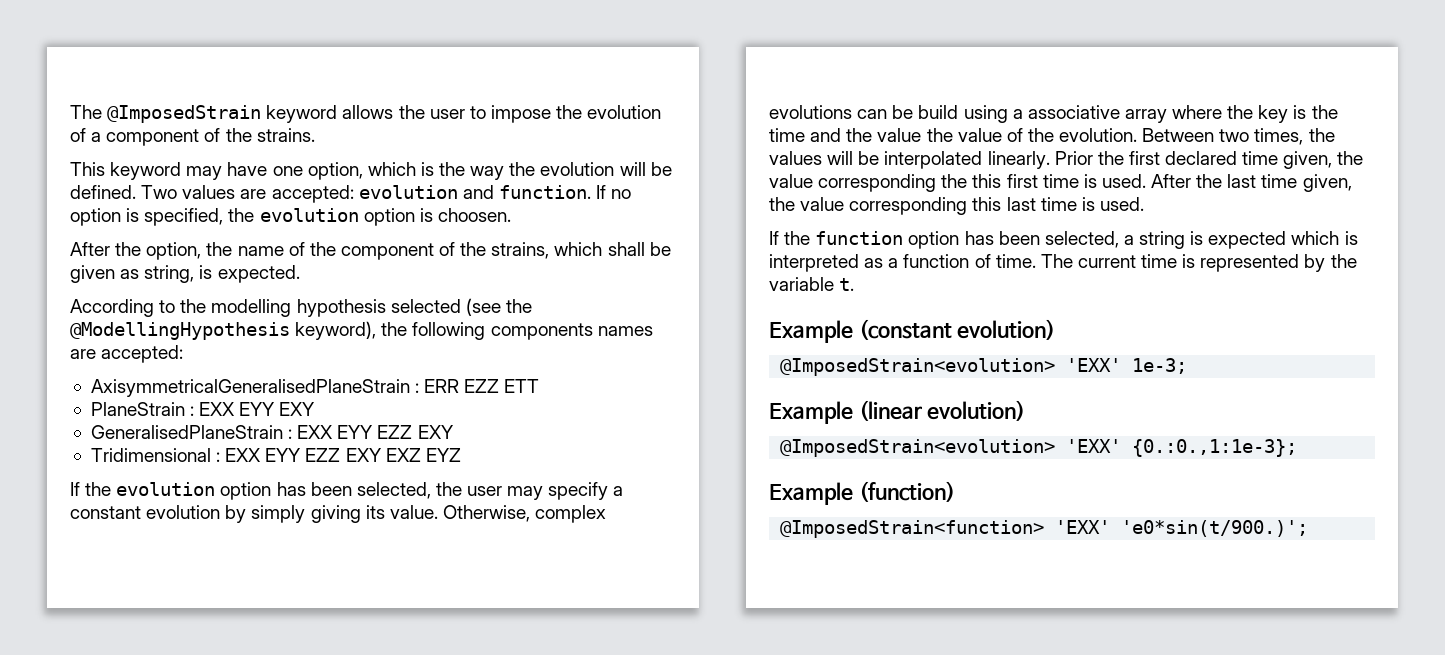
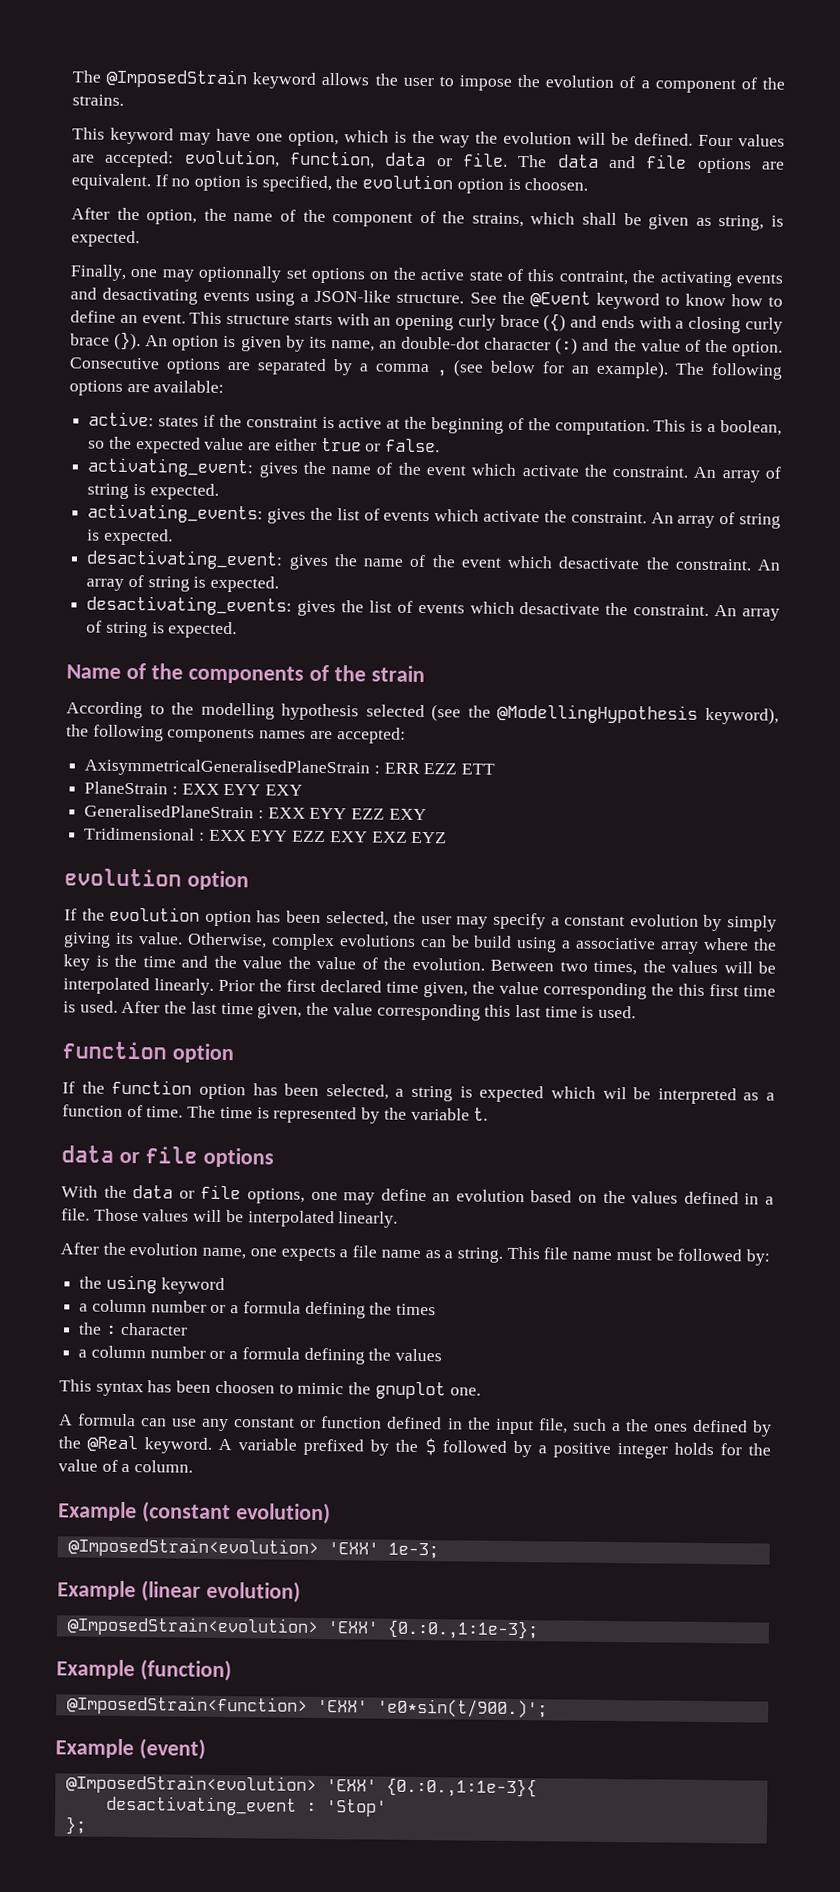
- Two values are accepted: evolution and function.
+ Four values are accepted: evolution, function, data or file. The data and file options are equivalent.
+ Finally, one may optionnally set options on the active state of this contraint, the activating events and desactivating events using a JSON-like structure. See the @Event keyword to know how to define an event. This structure starts with an opening curly brace ({) and ends with a closing curly brace (}). An option is given by its name, an double-dot character (:) and the value of the option. Consecutive options are separated by a comma , (see below for an example). The following options are available:
+ active: states if the constraint is active at the beginning of the computation. This is a boolean, so the expected value are either true or false.
+ activating_event: gives the name of the event which activate the constraint. An array of string is expected.
+ activating_events: gives the list of events which activate the constraint. An array of string is expected.
+ desactivating_event: gives the name of the event which desactivate the constraint. An array of string is expected.
+ desactivating_events: gives the list of events which desactivate the constraint. An array of string is expected.
+ Name of the components of the strain
  Tridimensional : EXX EYY EZZ EXY EXZ EYZ
+ evolution option
  After the last time given, the value corresponding this last time is used.
+ function option
- If the function option has been selected, a string is expected which is interpreted as a function of time.
+ If the function option has been selected, a string is expected which wil be interpreted as a function of time.
- The current time is represented by the variable t.
+ The time is represented by the variable t.
+ data or file options
+ With the data or file options, one may define an evolution based on the values defined in a file. Those values will be interpolated linearly.
+ After the evolution name, one expects a file name as a string. This file name must be followed by:
+ the using keyword
+ a column number or a formula defining the times
+ the : character
+ a column number or a formula defining the values
+ This syntax has been choosen to mimic the gnuplot one.
+ A formula can use any constant or function defined in the input file, such a the ones defined by the @Real keyword. A variable prefixed by the $ followed by a positive integer holds for the value of a column.
+ Example (event)
+ @ImposedStrain<evolution> 'EXX' {0.:0.,1:1e-3}{
+ desactivating_event : 'Stop'
+ };

